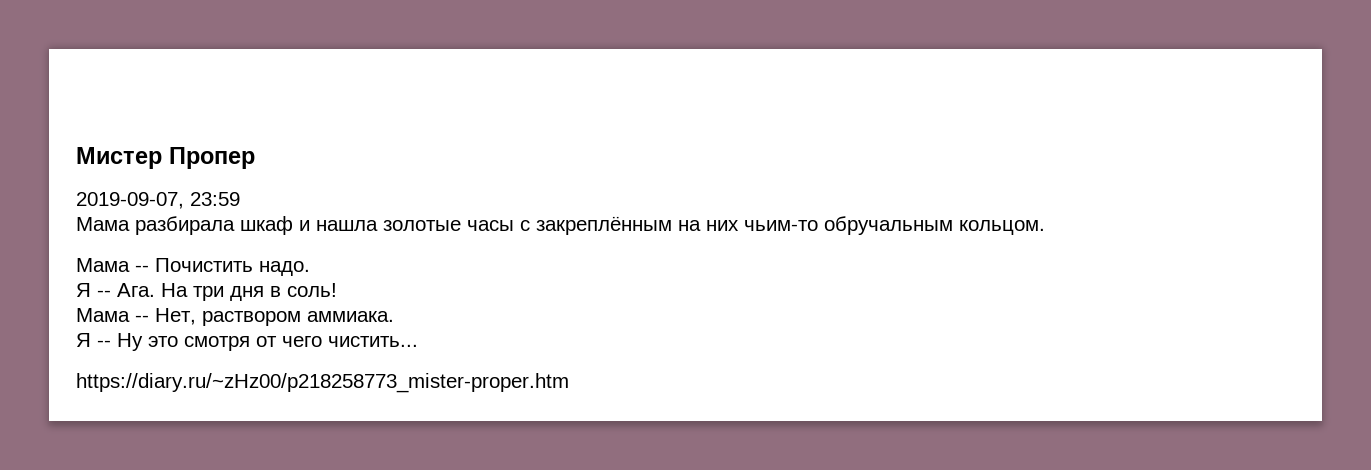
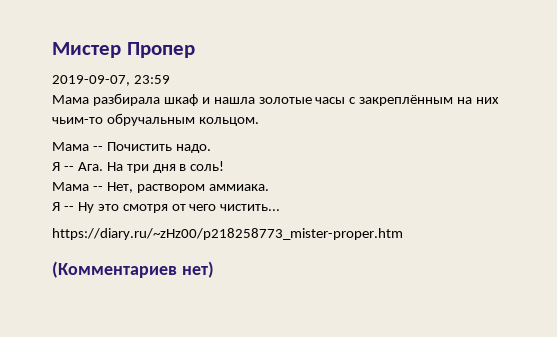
+ (Комментариев нет)

